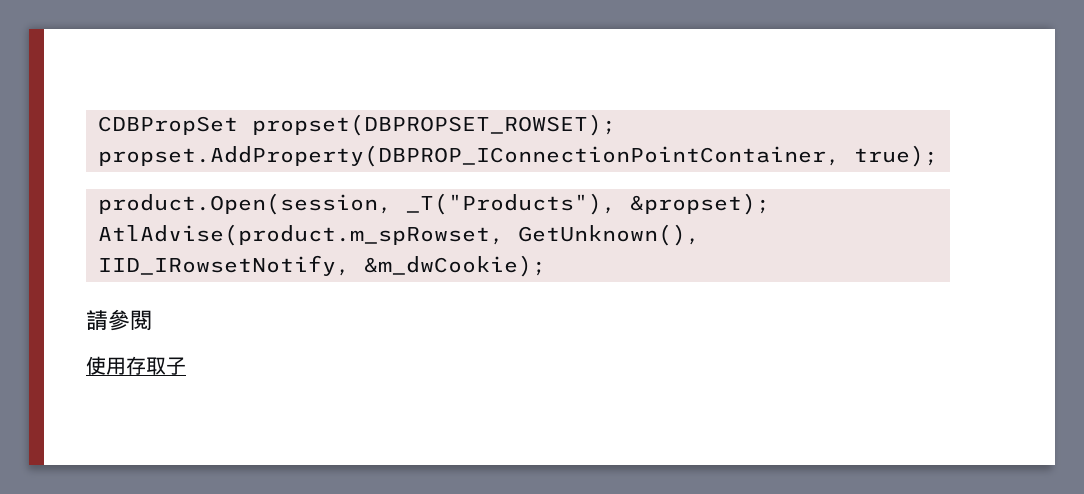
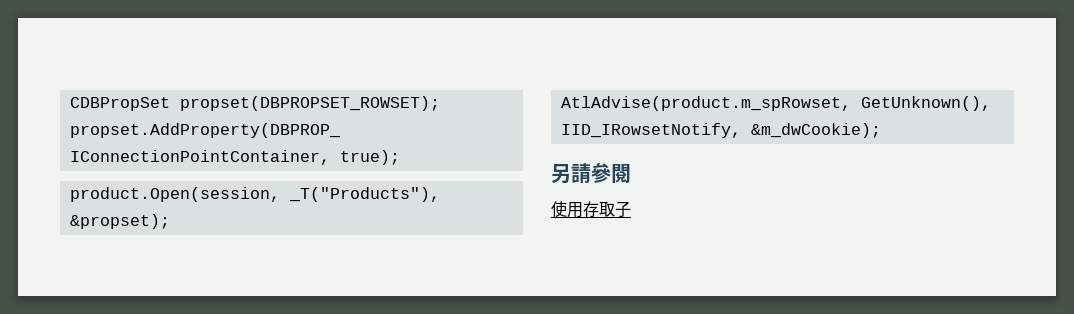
- 請參閱
+ 另請參閱

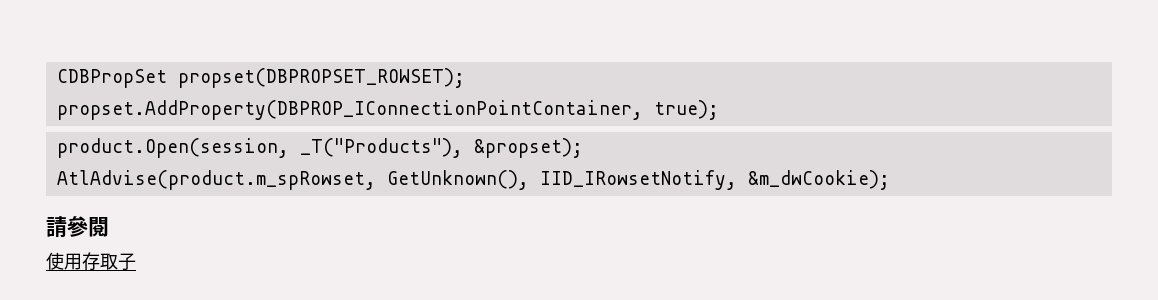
- 另請參閱
+ 請參閱

